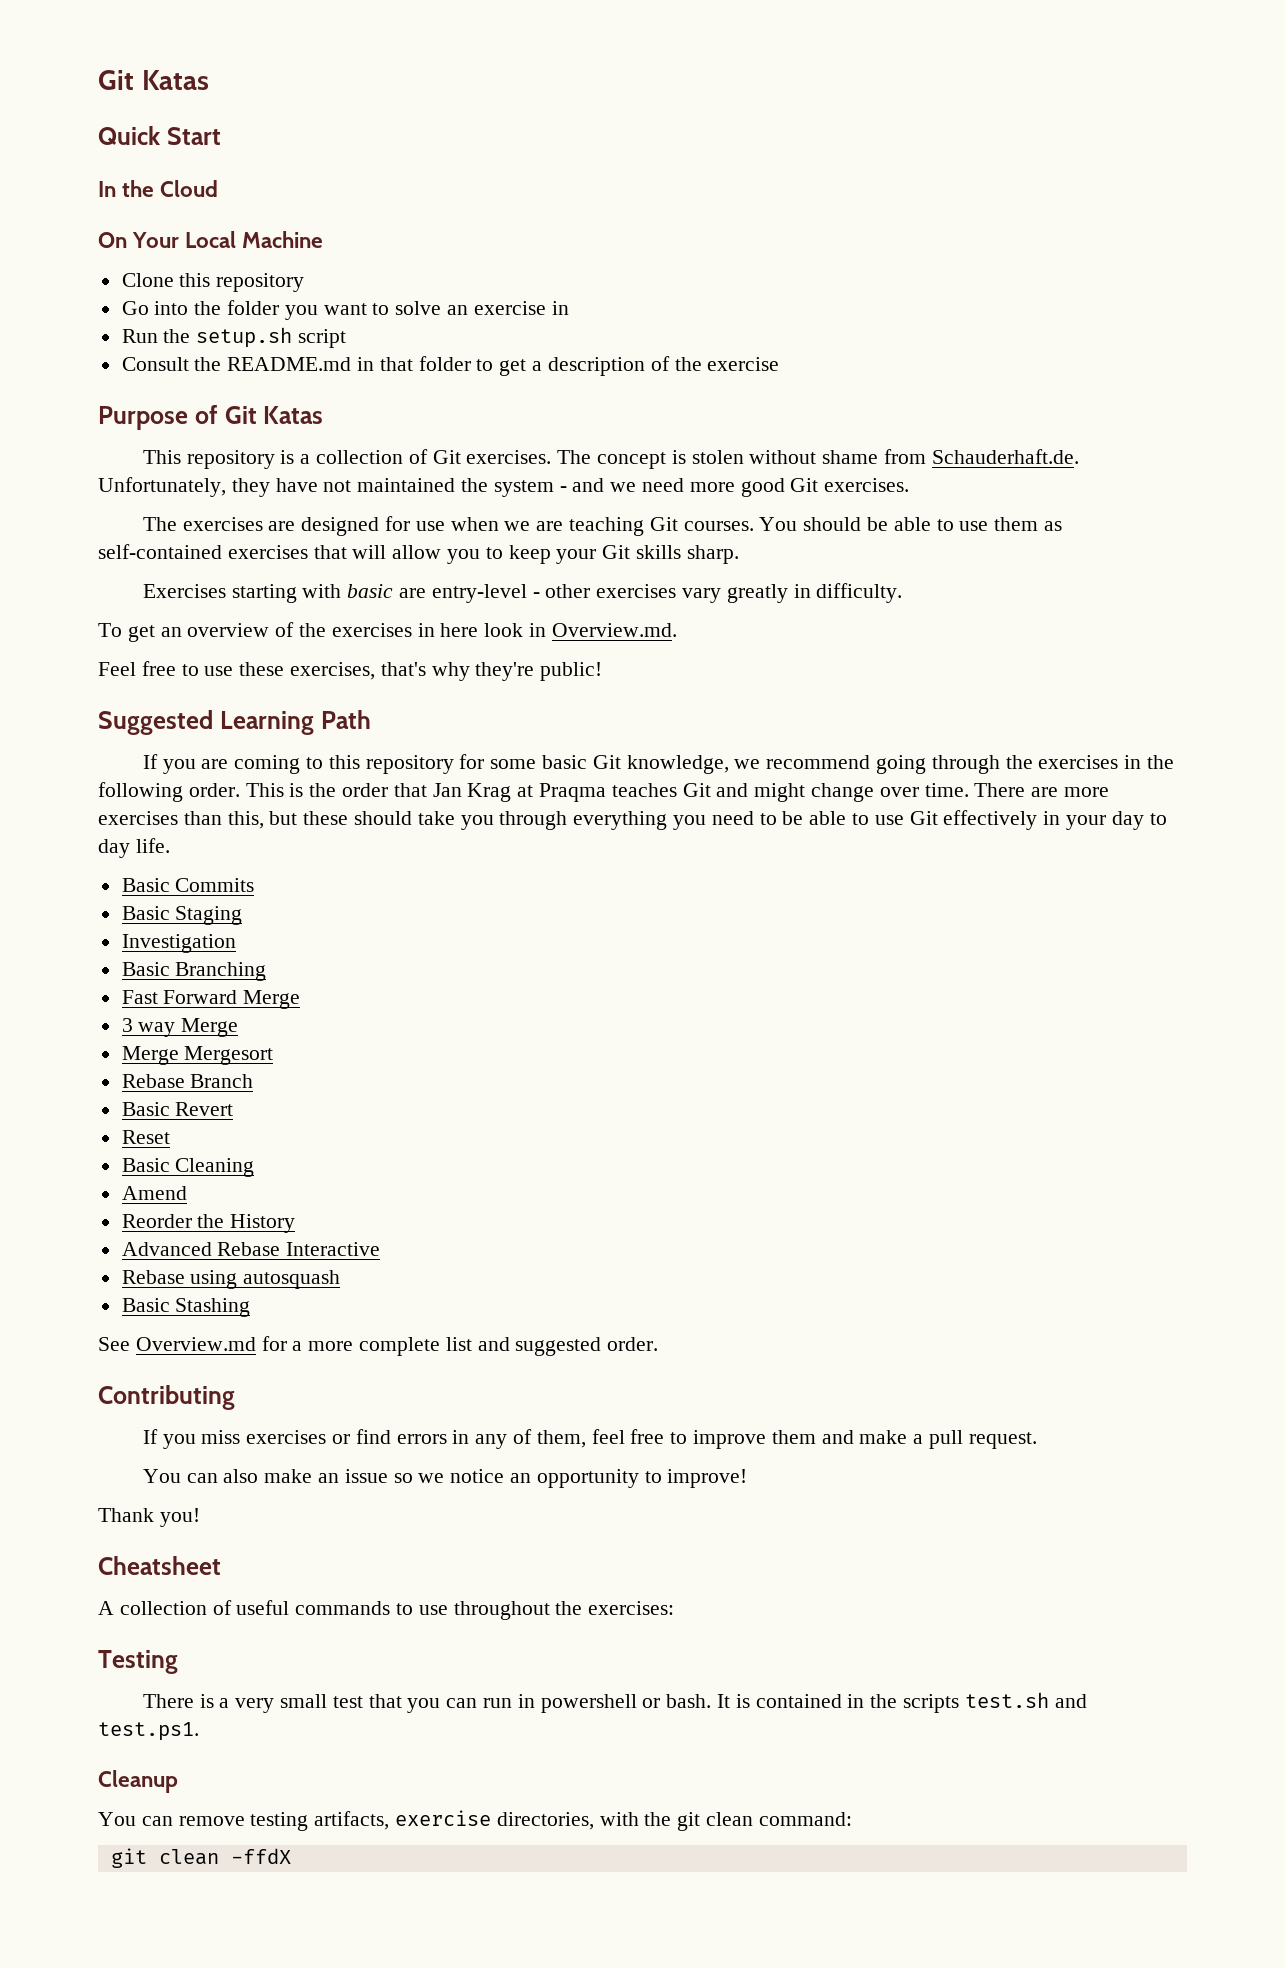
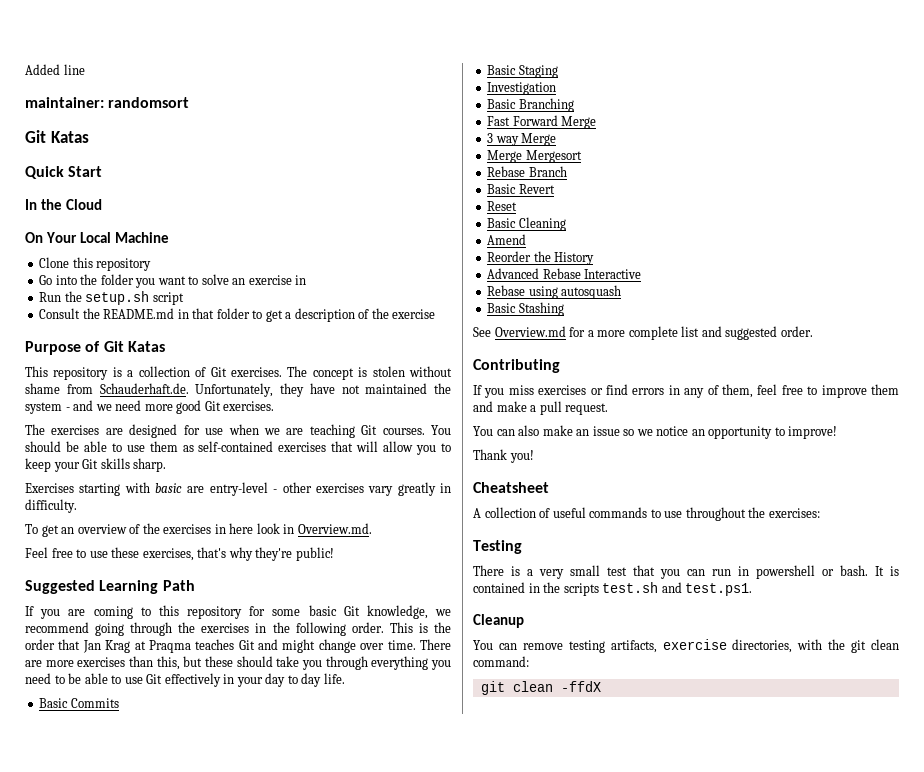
+ Added line
+ maintainer: randomsort

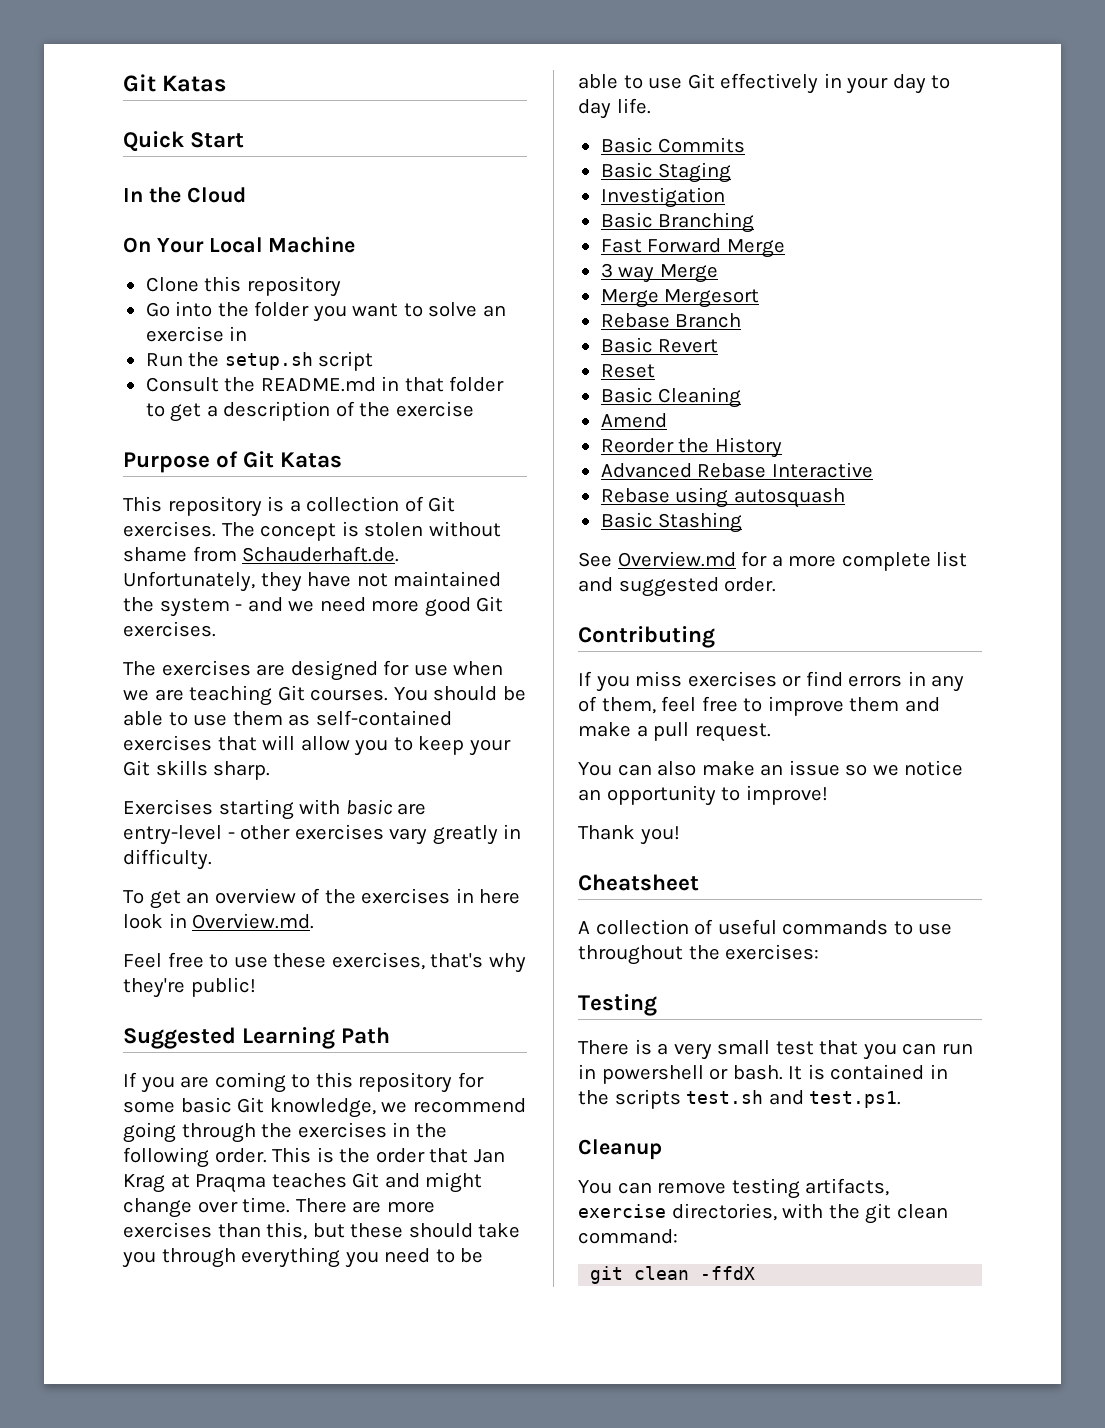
- Added line
- maintainer: randomsort

